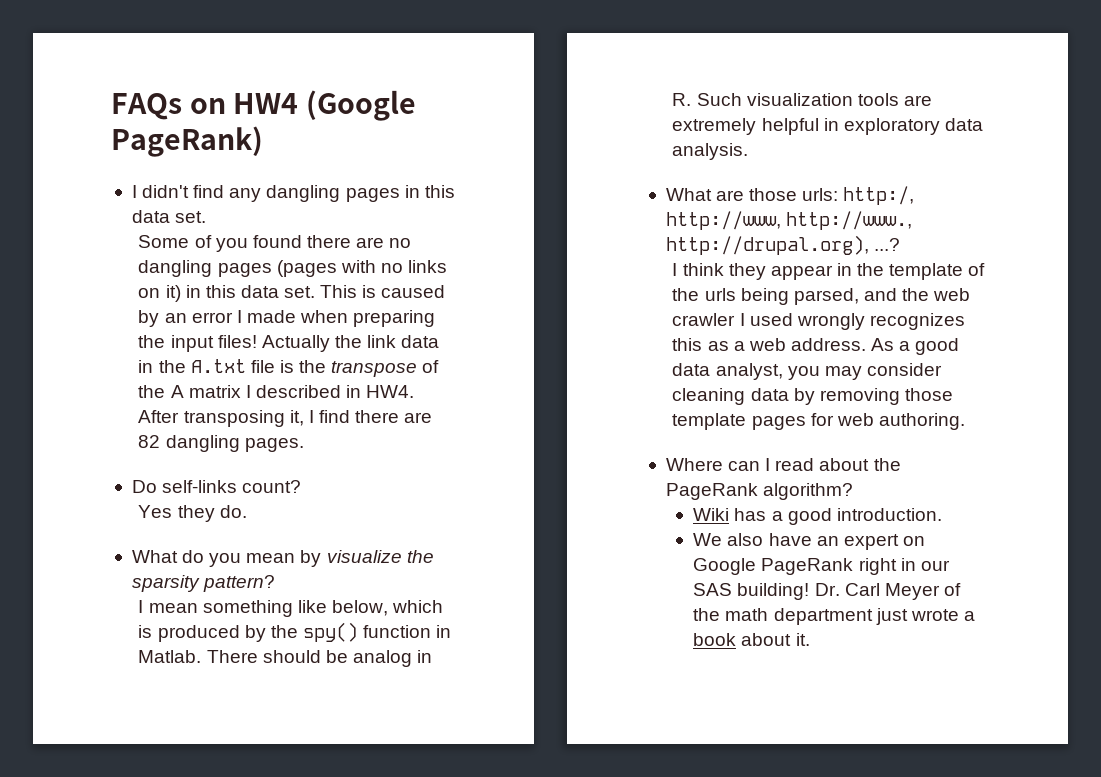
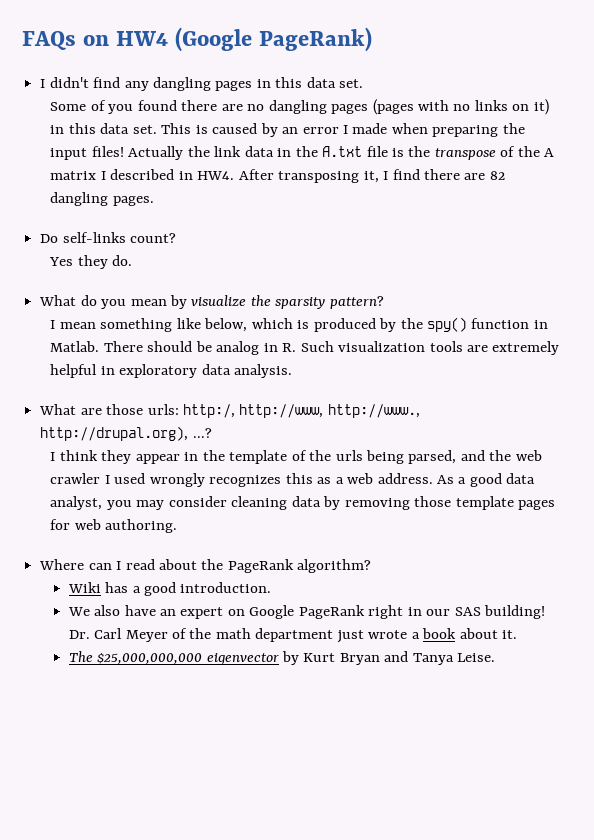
+ The $25,000,000,000 eigenvector by Kurt Bryan and Tanya Leise.

